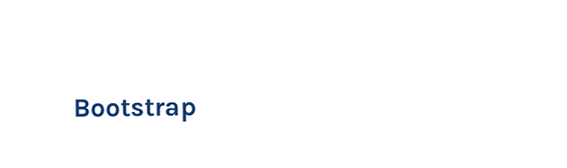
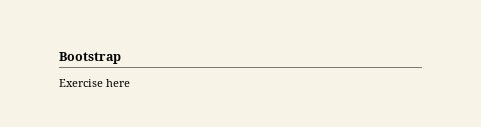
+ Exercise here

